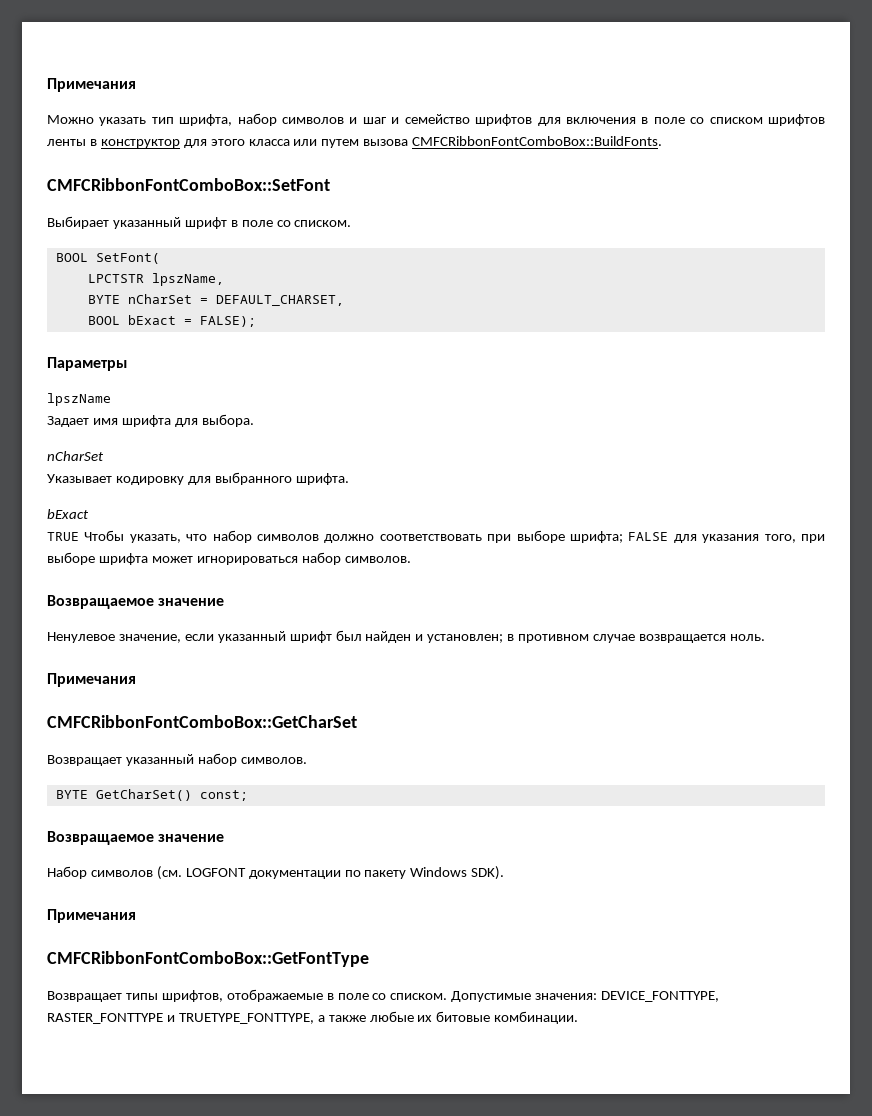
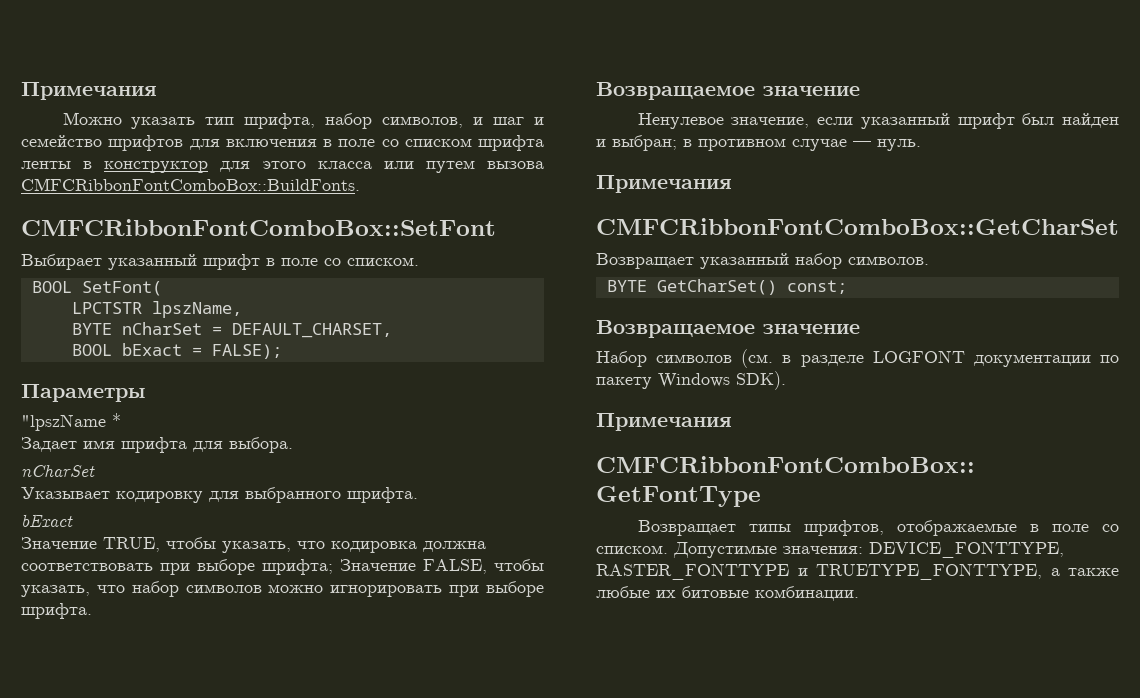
- Можно указать тип шрифта, набор символов и шаг и семейство шрифтов для включения в поле со списком шрифтов ленты в конструктор для этого класса или путем вызова CMFCRibbonFontComboBox::BuildFonts.
+ Можно указать тип шрифта, набор символов, и шаг и семейство шрифтов для включения в поле со списком шрифта ленты в конструктор для этого класса или путем вызова CMFCRibbonFontComboBox::BuildFonts.
- lpszName
+ "lpszName *
- TRUE Чтобы указать, что набор символов должно соответствовать при выборе шрифта; FALSE для указания того, при выборе шрифта может игнорироваться набор символов.
+ Значение TRUE, чтобы указать, что кодировка должна соответствовать при выборе шрифта; Значение FALSE, чтобы указать, что набор символов можно игнорировать при выборе шрифта.
- Ненулевое значение, если указанный шрифт был найден и установлен; в противном случае возвращается ноль.
+ Ненулевое значение, если указанный шрифт был найден и выбран; в противном случае — нуль.
- Набор символов (см. LOGFONT документации по пакету Windows SDK).
+ Набор символов (см. в разделе LOGFONT документации по пакету Windows SDK).

